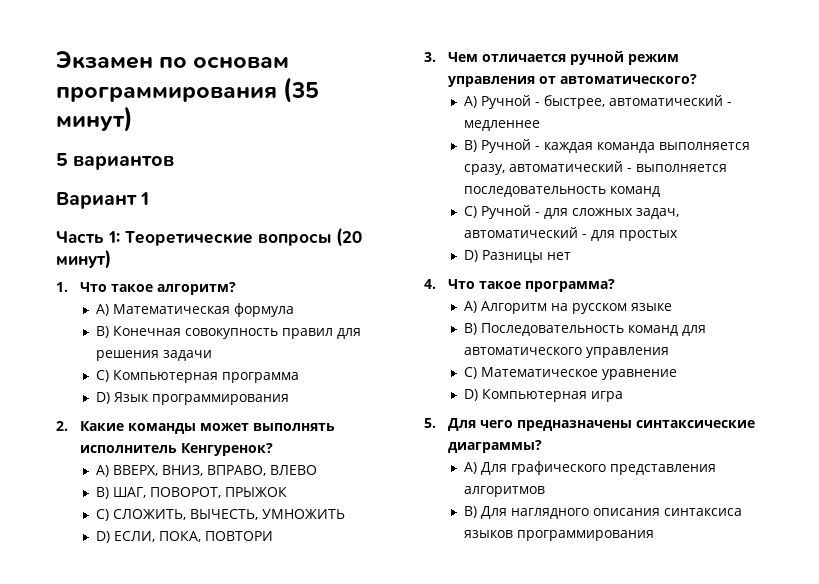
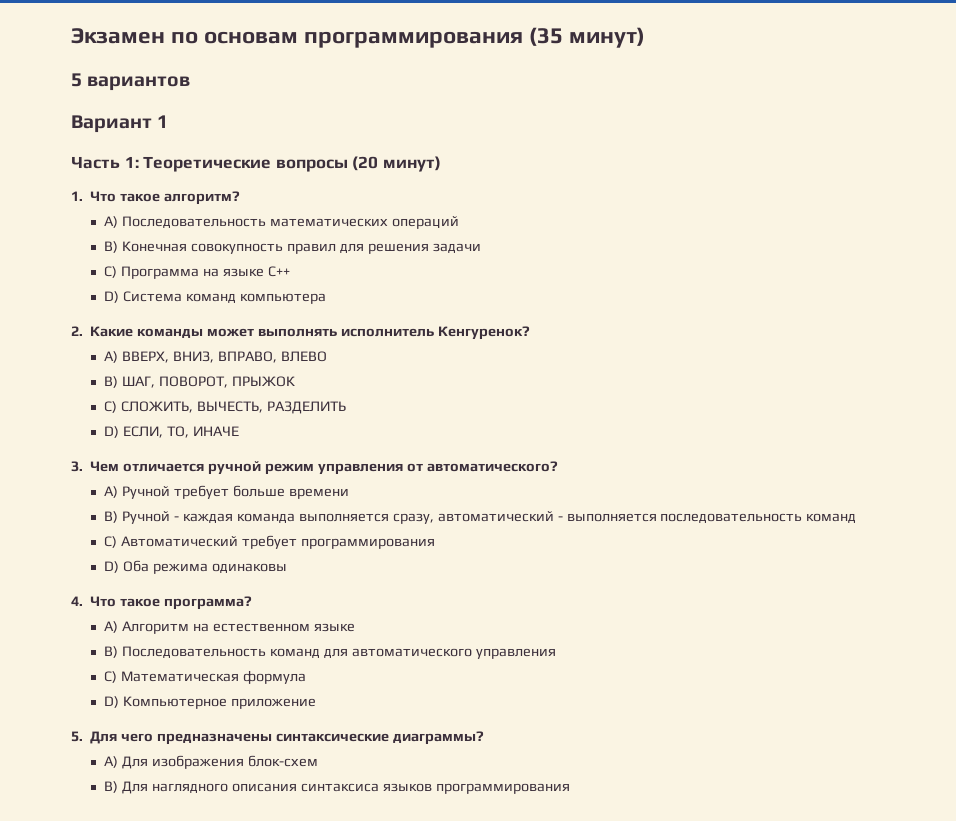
- A) Математическая формула
+ A) Последовательность математических операций
- C) Компьютерная программа
- D) Язык программирования
+ C) Программа на языке C++
+ D) Система команд компьютера
- C) СЛОЖИТЬ, ВЫЧЕСТЬ, УМНОЖИТЬ
+ C) СЛОЖИТЬ, ВЫЧЕСТЬ, РАЗДЕЛИТЬ
- D) ЕСЛИ, ПОКА, ПОВТОРИ
+ D) ЕСЛИ, ТО, ИНАЧЕ
- A) Ручной - быстрее, автоматический - медленнее
+ A) Ручной требует больше времени
- C) Ручной - для сложных задач, автоматический - для простых
- D) Разницы нет
+ C) Автоматический требует программирования
+ D) Оба режима одинаковы
- A) Алгоритм на русском языке
+ A) Алгоритм на естественном языке
- C) Математическое уравнение
- D) Компьютерная игра
+ C) Математическая формула
+ D) Компьютерное приложение
- A) Для графического представления алгоритмов
+ A) Для изображения блок-схем

